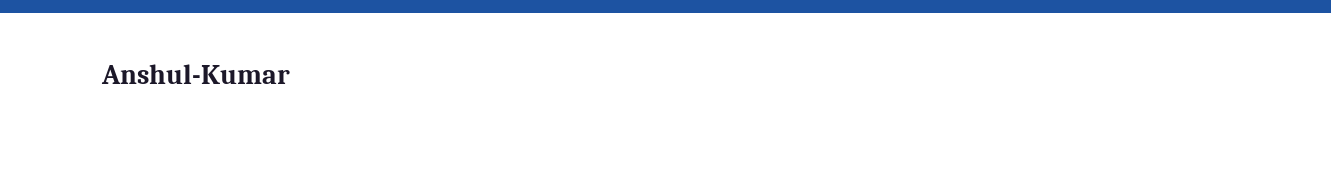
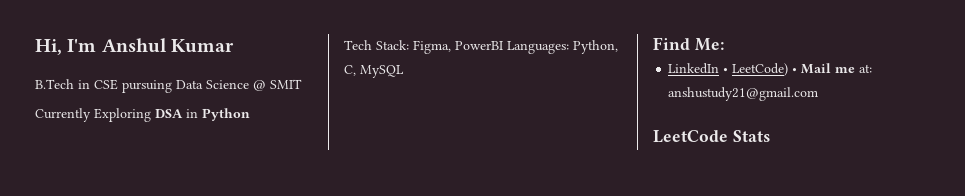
- Anshul-Kumar
+ Hi, I'm Anshul Kumar
+ B.Tech in CSE pursuing Data Science @ SMIT
+ Currently Exploring DSA in Python
+ Tech Stack: Figma, PowerBI Languages: Python, C, MySQL
+ Find Me:
+ LinkedIn • LeetCode) • Mail me at: anshustudy21@gmail.com
+ LeetCode Stats

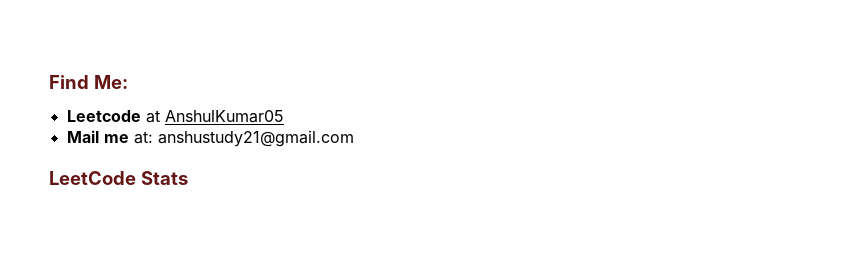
- Hi, I'm Anshul Kumar
- B.Tech in CSE pursuing Data Science @ SMIT
- Currently Exploring DSA in Python
- Tech Stack: Figma, PowerBI Languages: Python, C, MySQL
  Find Me:
- LinkedIn • LeetCode) • Mail me at: anshustudy21@gmail.com
+ Leetcode at AnshulKumar05
+ Mail me at: anshustudy21@gmail.com

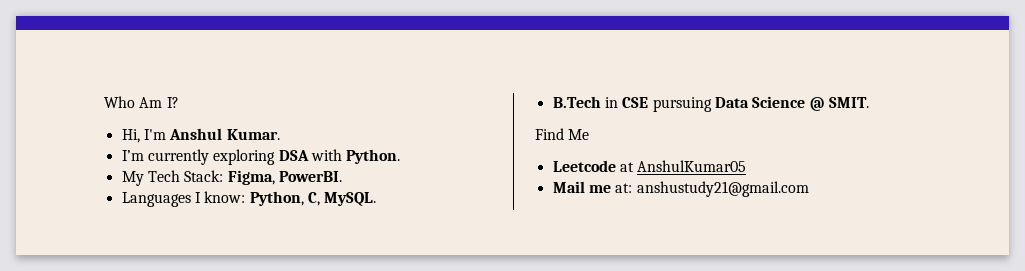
- Find Me:
+ Who Am I?
+ Hi, I'm Anshul Kumar.
+ I’m currently exploring DSA with Python.
+ My Tech Stack: Figma, PowerBI.
+ Languages I know: Python, C, MySQL.
+ B.Tech in CSE pursuing Data Science @ SMIT.
+ Find Me
- LeetCode Stats

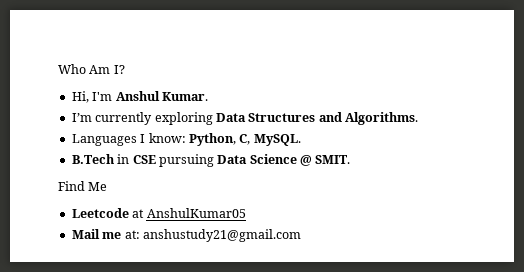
- I’m currently exploring DSA with Python.
- My Tech Stack: Figma, PowerBI.
+ I’m currently exploring Data Structures and Algorithms.

